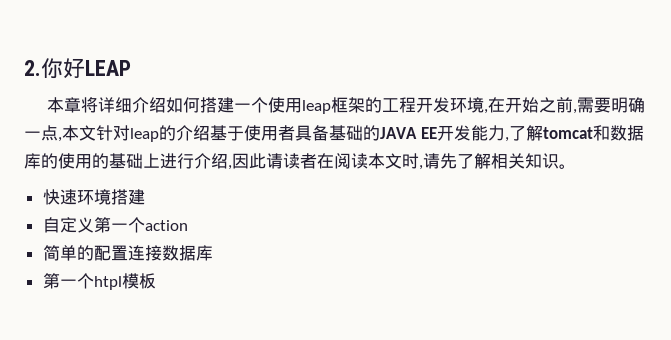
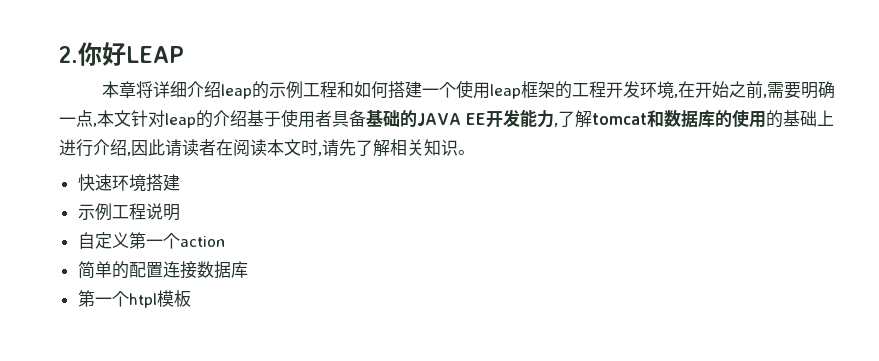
- 本章将详细介绍如何搭建一个使用leap框架的工程开发环境,在开始之前,需要明确一点,本文针对leap的介绍基于使用者具备基础的JAVA EE开发能力,了解tomcat和数据库的使用的基础上进行介绍,因此请读者在阅读本文时,请先了解相关知识。
+ 本章将详细介绍leap的示例工程和如何搭建一个使用leap框架的工程开发环境,在开始之前,需要明确一点,本文针对leap的介绍基于使用者具备基础的JAVA EE开发能力,了解tomcat和数据库的使用的基础上进行介绍,因此请读者在阅读本文时,请先了解相关知识。
+ 示例工程说明

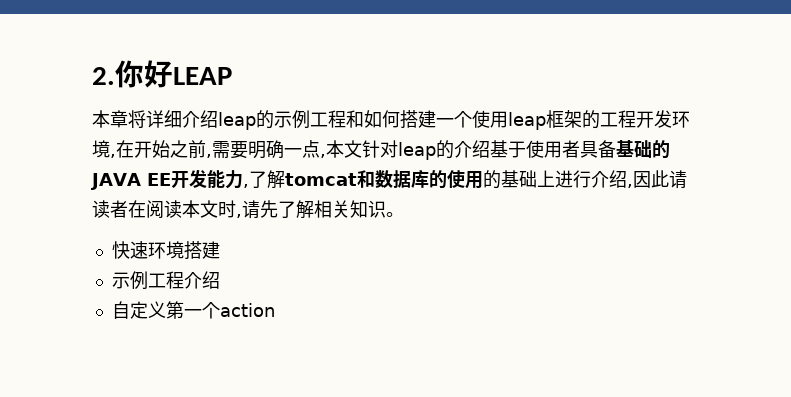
- 示例工程说明
+ 示例工程介绍
- 简单的配置连接数据库
- 第一个htpl模板

